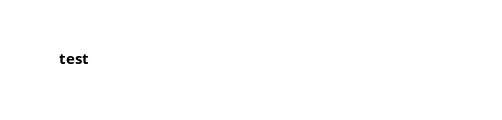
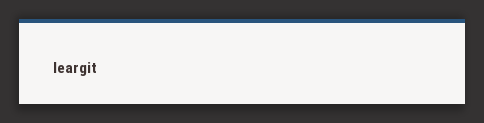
- test
+ leargit

